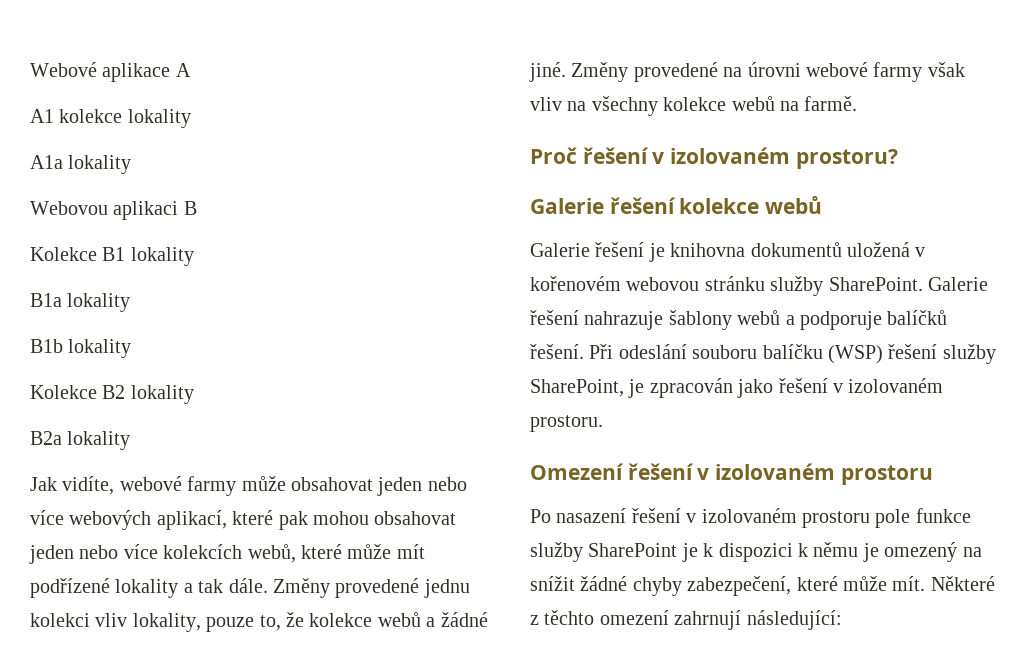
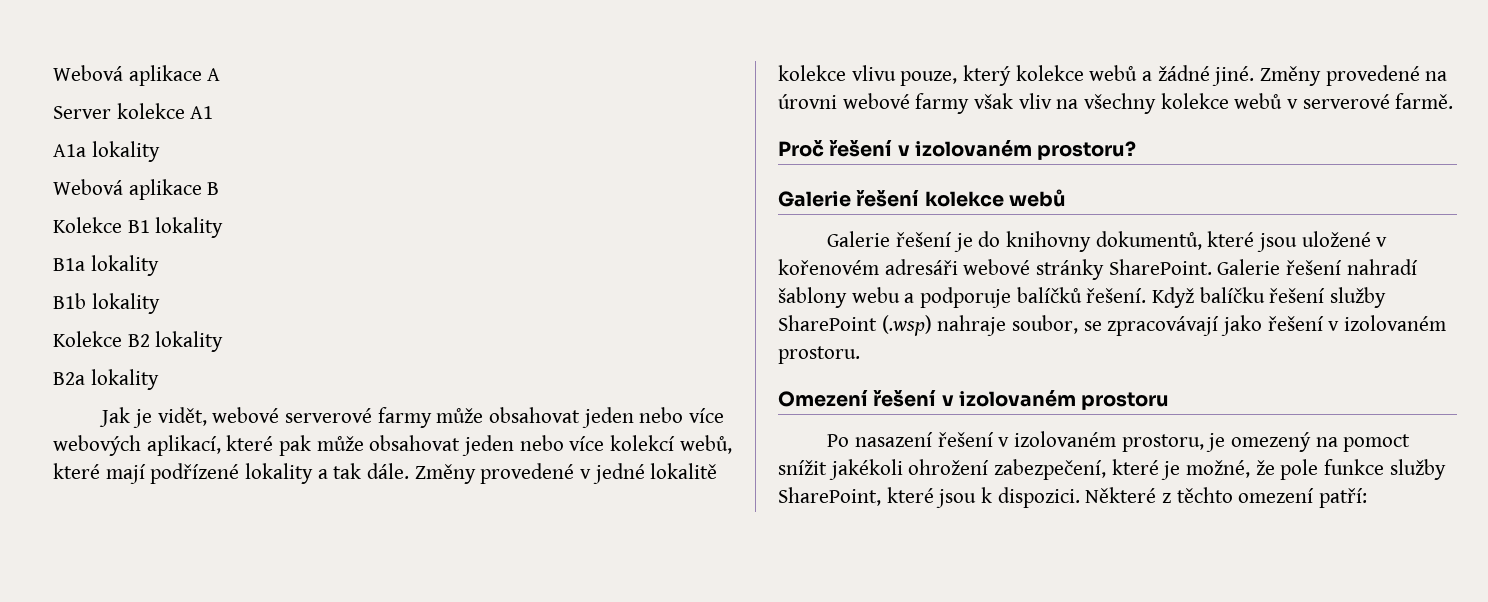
- Webové aplikace A
+ Webová aplikace A
- A1 kolekce lokality
+ Server kolekce A1
- Webovou aplikaci B
+ Webová aplikace B
- Jak vidíte, webové farmy může obsahovat jeden nebo více webových aplikací, které pak mohou obsahovat jeden nebo více kolekcích webů, které může mít podřízené lokality a tak dále.
+ Jak je vidět, webové serverové farmy může obsahovat jeden nebo více webových aplikací, které pak může obsahovat jeden nebo více kolekcí webů, které mají podřízené lokality a tak dále.
- Změny provedené jednu kolekci vliv lokality, pouze to, že kolekce webů a žádné jiné.
+ Změny provedené v jedné lokalitě kolekce vlivu pouze, který kolekce webů a žádné jiné.
- Změny provedené na úrovni webové farmy však vliv na všechny kolekce webů na farmě.
+ Změny provedené na úrovni webové farmy však vliv na všechny kolekce webů v serverové farmě.
- Galerie řešení je knihovna dokumentů uložená v kořenovém webovou stránku služby SharePoint. Galerie řešení nahrazuje šablony webů a podporuje balíčků řešení. Při odeslání souboru balíčku (WSP) řešení služby SharePoint, je zpracován jako řešení v izolovaném prostoru.
+ Galerie řešení je do knihovny dokumentů, které jsou uložené v kořenovém adresáři webové stránky SharePoint. Galerie řešení nahradí šablony webu a podporuje balíčků řešení. Když balíčku řešení služby SharePoint (.wsp) nahraje soubor, se zpracovávají jako řešení v izolovaném prostoru.
- Po nasazení řešení v izolovaném prostoru pole funkce služby SharePoint je k dispozici k němu je omezený na snížit žádné chyby zabezpečení, které může mít.
+ Po nasazení řešení v izolovaném prostoru, je omezený na pomoct snížit jakékoli ohrožení zabezpečení, které je možné, že pole funkce služby SharePoint, které jsou k dispozici.
- Některé z těchto omezení zahrnují následující:
+ Některé z těchto omezení patří:

